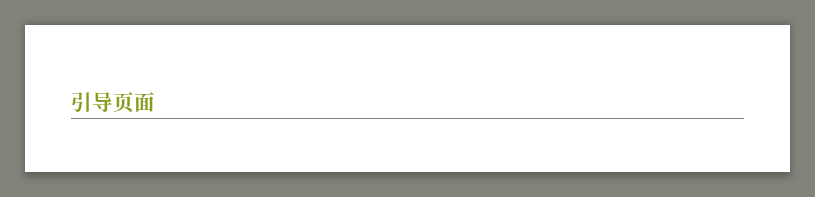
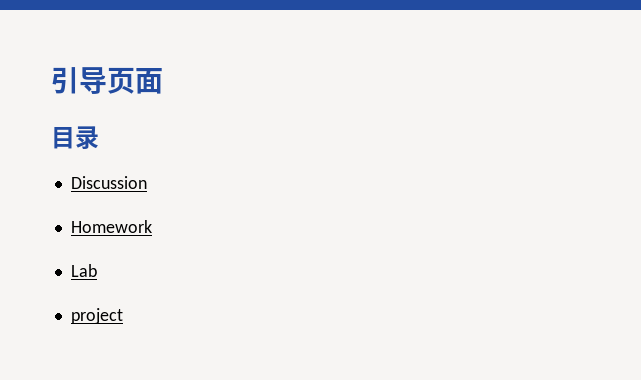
+ 目录
+ Discussion
+ Homework
+ Lab
+ project

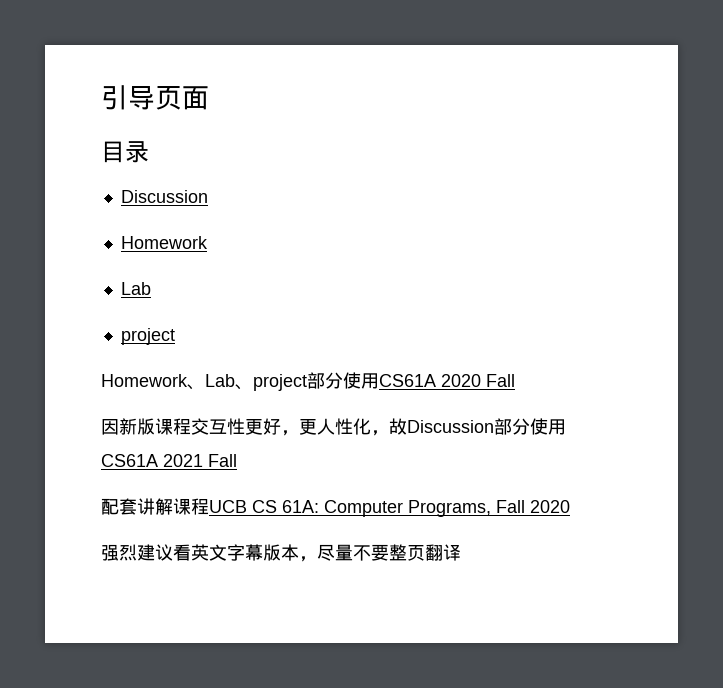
+ Homework、Lab、project部分使用CS61A 2020 Fall
+ 因新版课程交互性更好，更人性化，故Discussion部分使用CS61A 2021 Fall
+ 配套讲解课程UCB CS 61A: Computer Programs, Fall 2020
+ 强烈建议看英文字幕版本，尽量不要整页翻译

